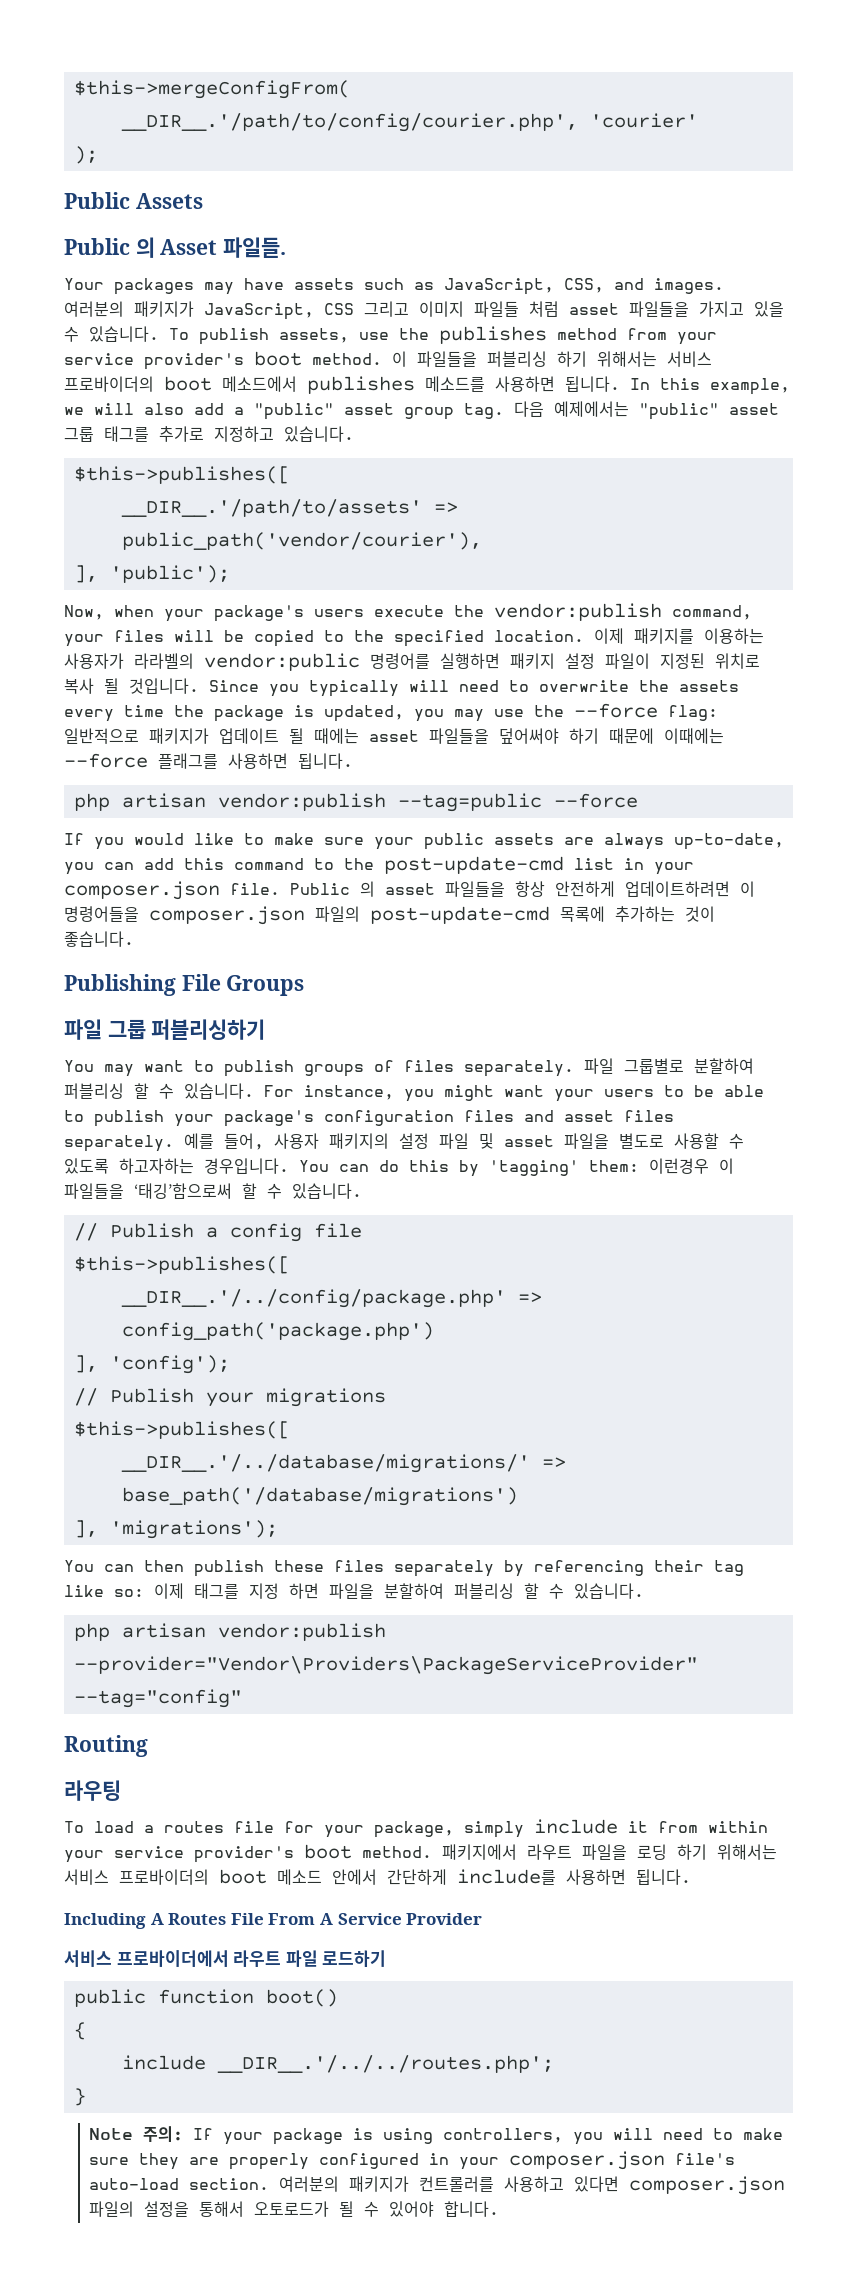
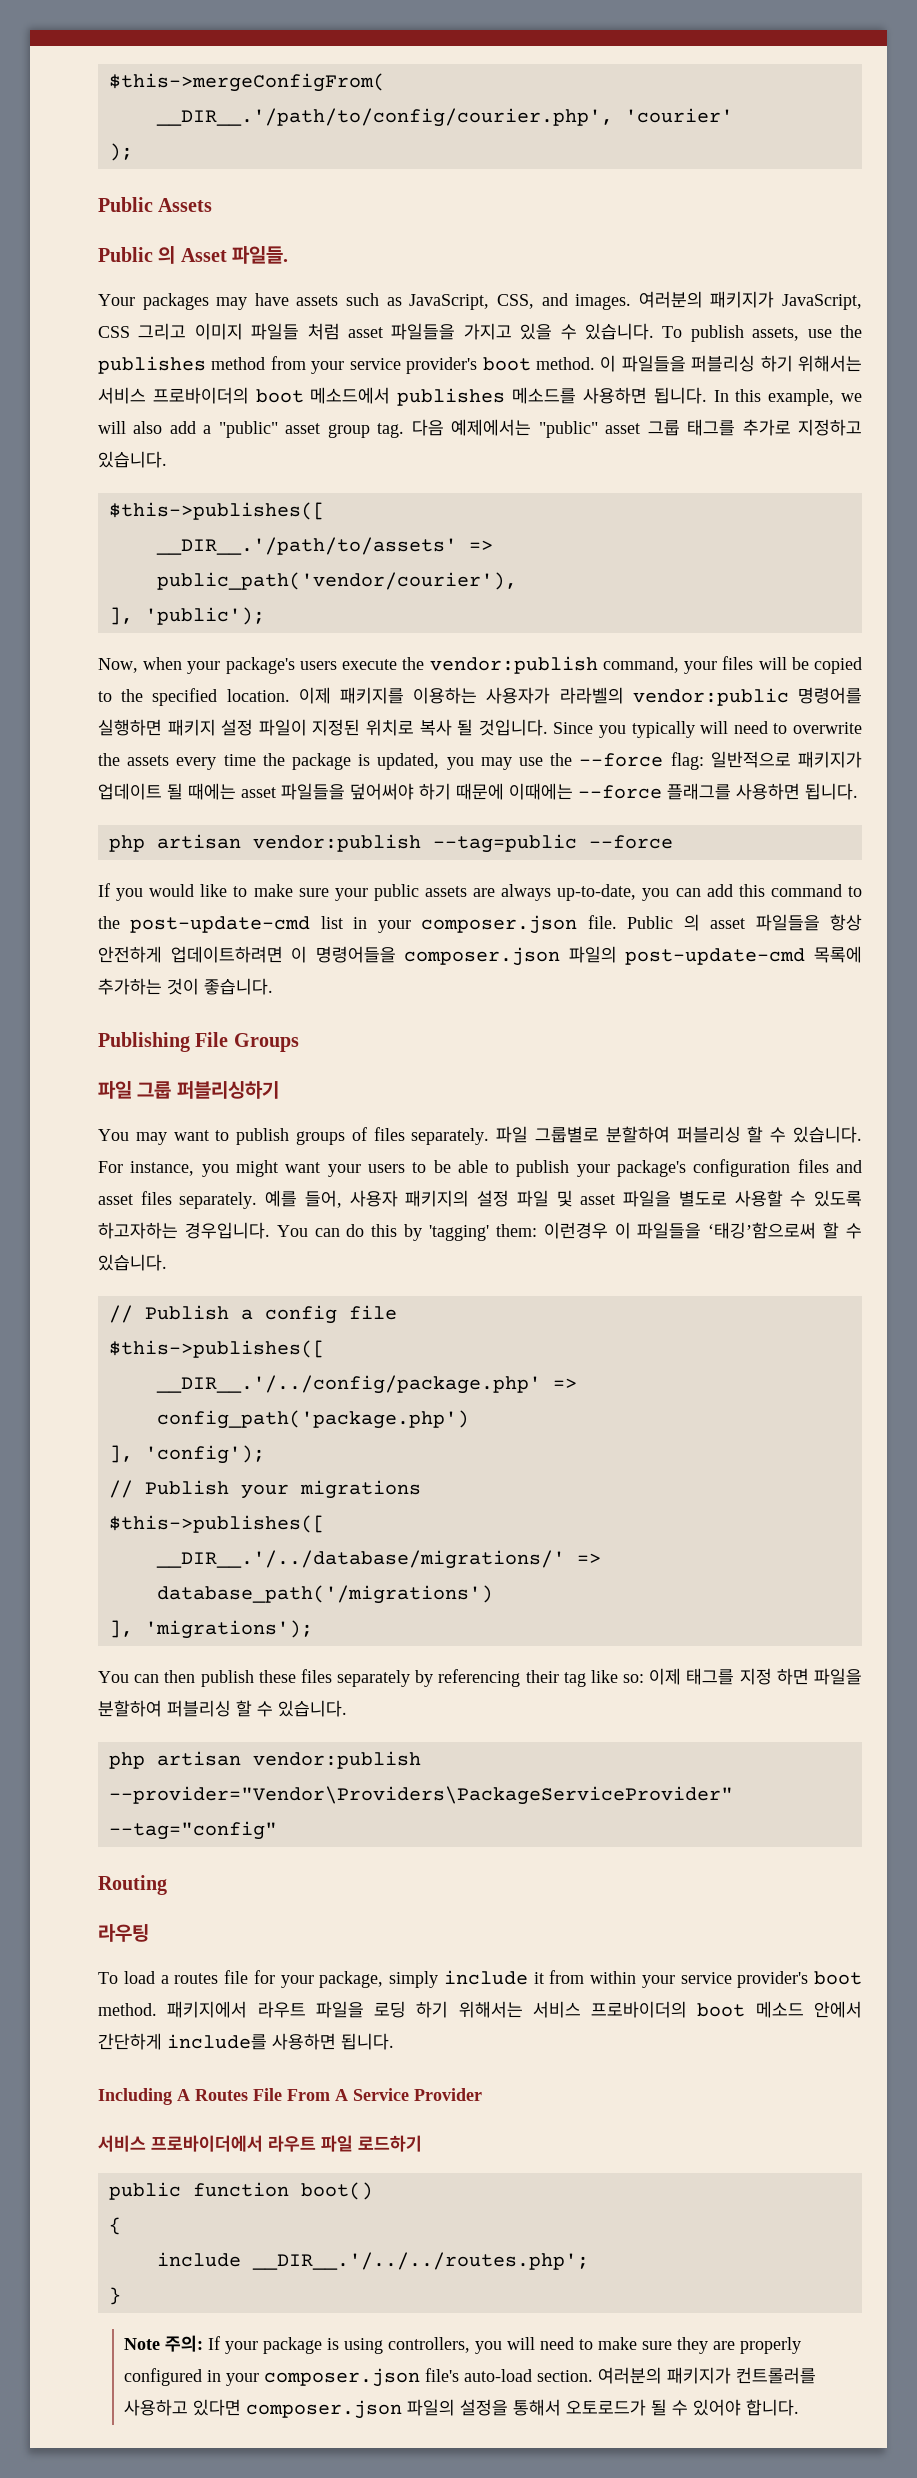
- __DIR__.'/../database/migrations/' => base_path('/database/migrations')
+ __DIR__.'/../database/migrations/' => database_path('/migrations')

